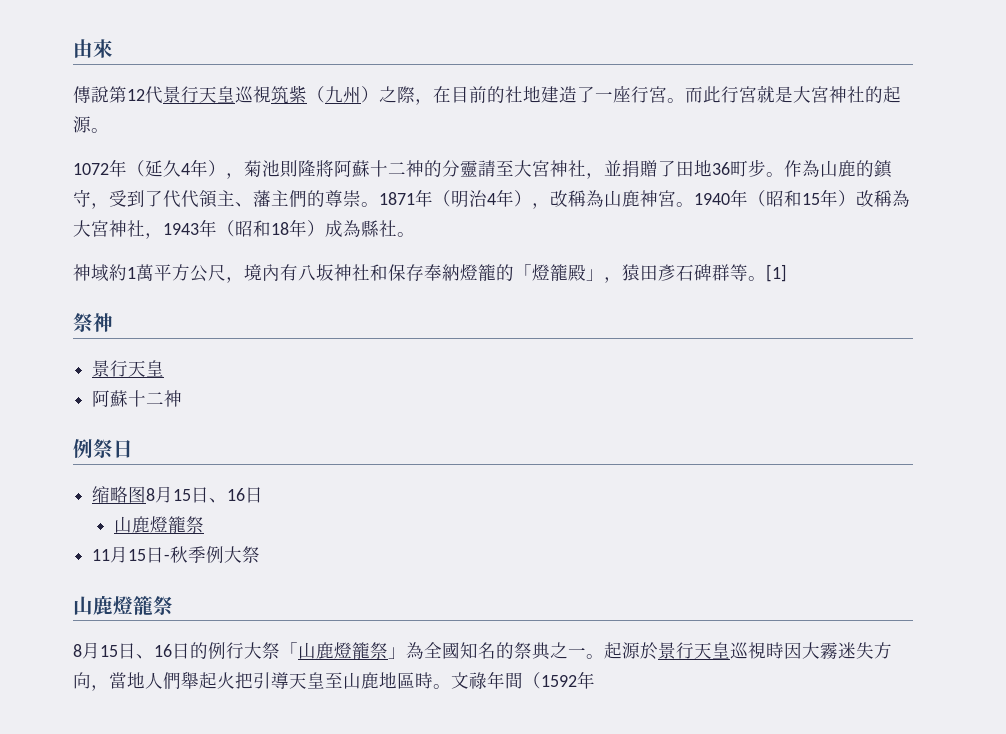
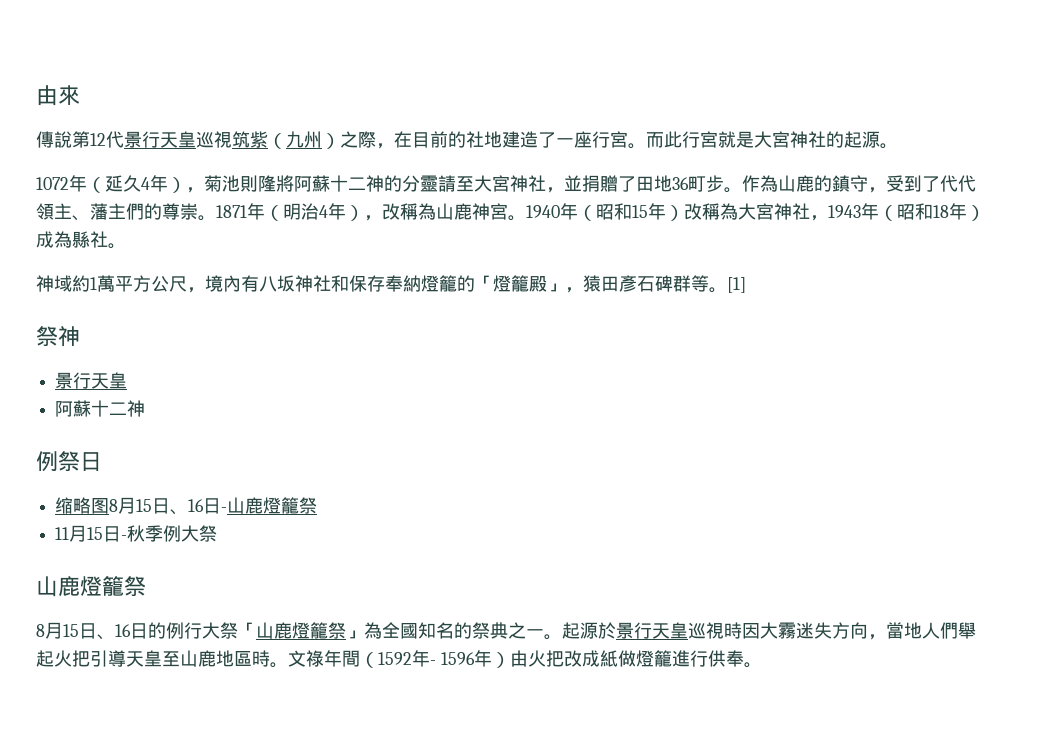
- 缩略图8月15日、16日
- 山鹿燈籠祭
+ 缩略图8月15日、16日-山鹿燈籠祭
- 文祿年間（1592年
+ 文祿年間（1592年- 1596年）由火把改成紙做燈籠進行供奉。

